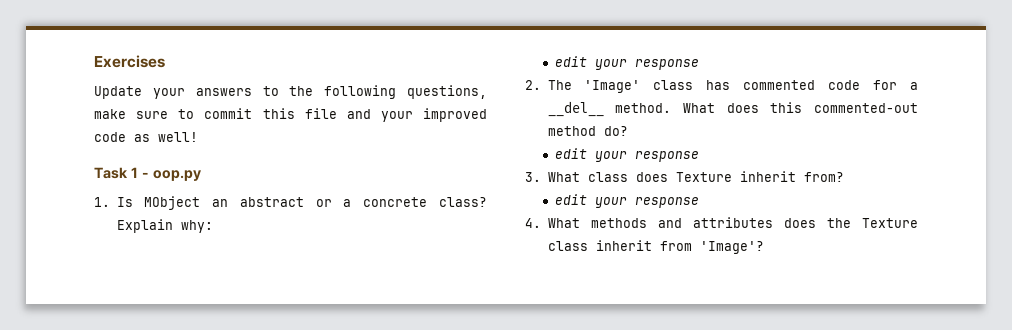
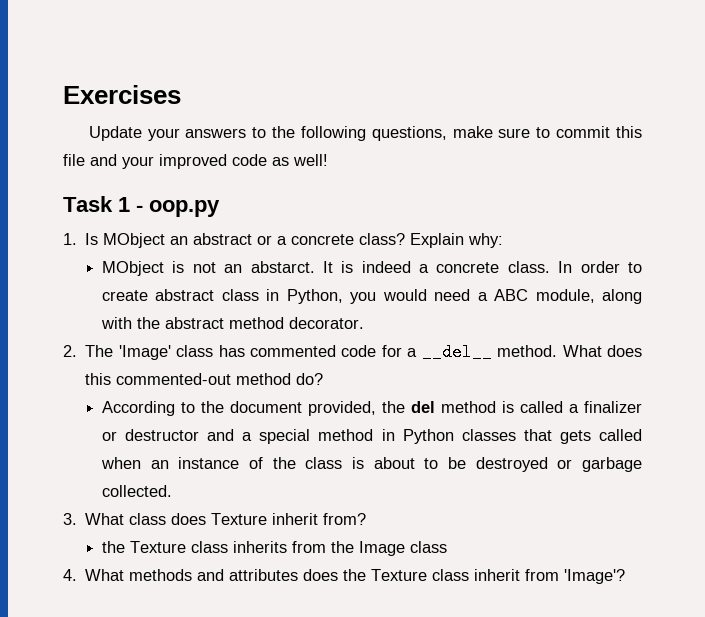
  Explain why:
- edit your response
+ MObject is not an abstarct. It is indeed a concrete class. In order to create abstract class in Python, you would need a ABC module, along with the abstract method decorator.
  What does this commented-out method do?
- edit your response
+ According to the document provided, the del method is called a finalizer or destructor and a special method in Python classes that gets called when an instance of the class is about to be destroyed or garbage collected.
  3. What class does Texture inherit from?
- edit your response
+ the Texture class inherits from the Image class

